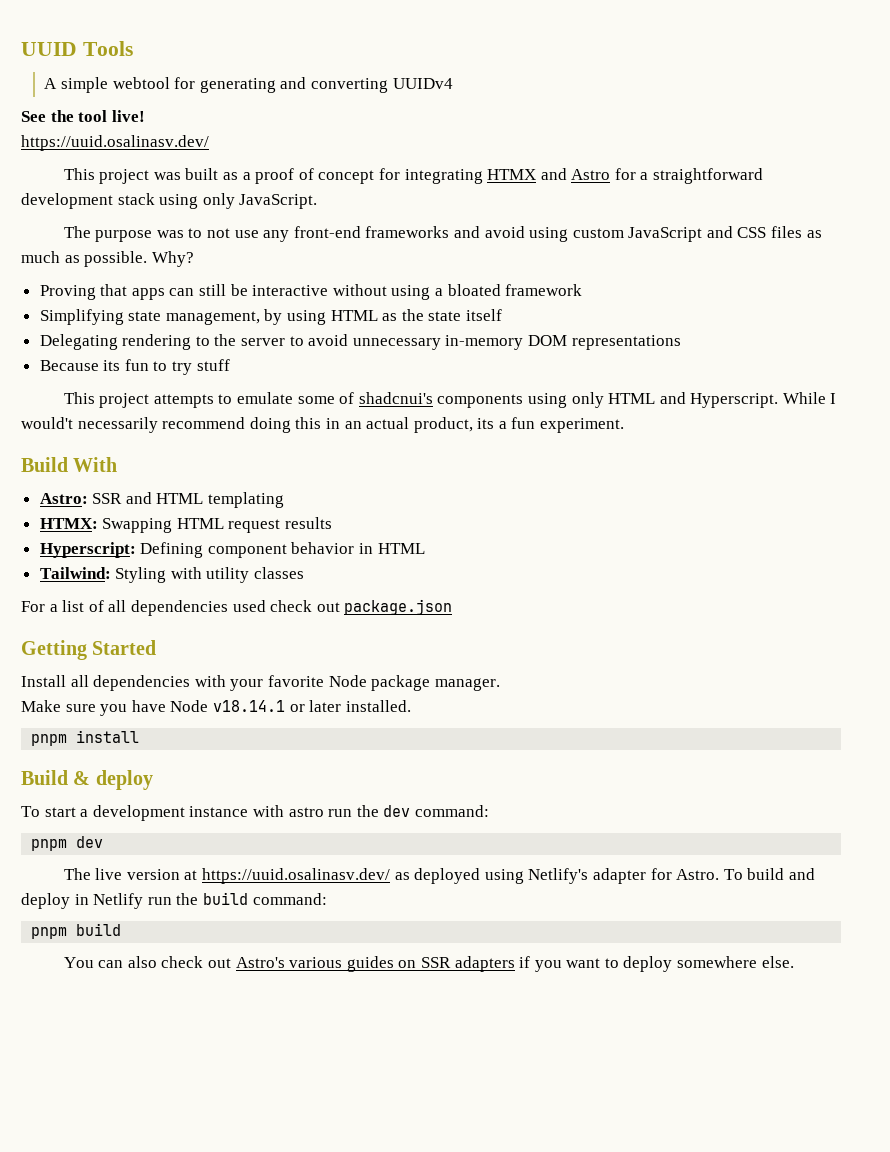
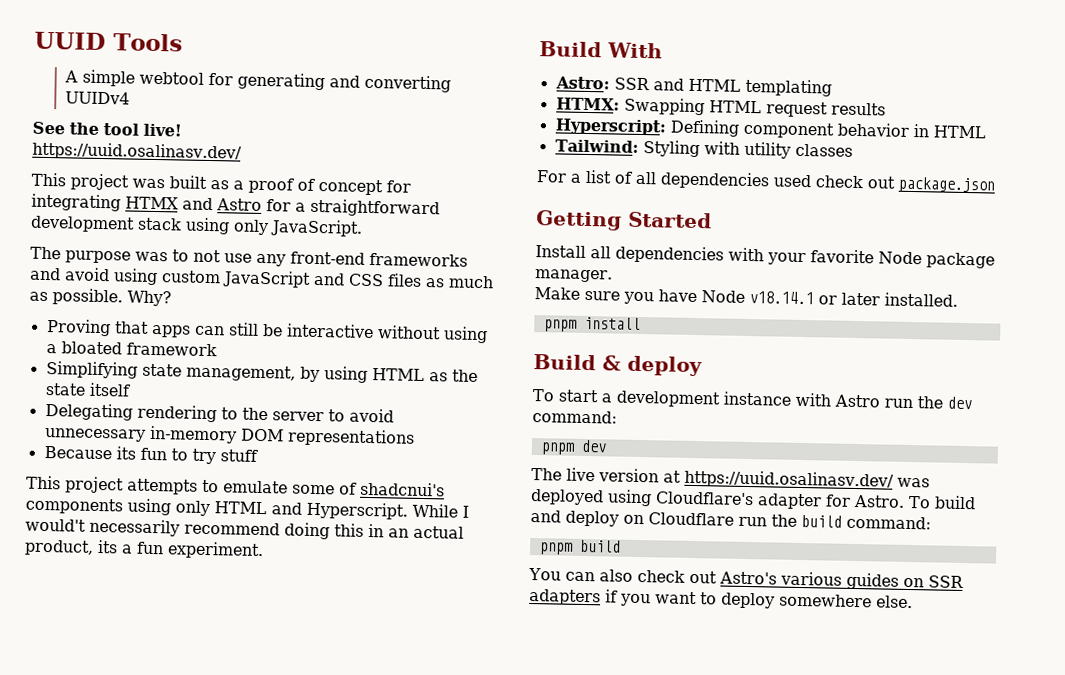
- To start a development instance with astro run the dev command:
+ To start a development instance with Astro run the dev command:
- The live version at https://uuid.osalinasv.dev/ as deployed using Netlify's adapter for Astro.
+ The live version at https://uuid.osalinasv.dev/ was deployed using Cloudflare's adapter for Astro.
- To build and deploy in Netlify run the build command:
+ To build and deploy on Cloudflare run the build command:

